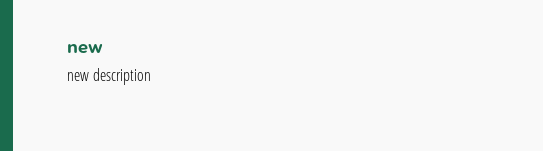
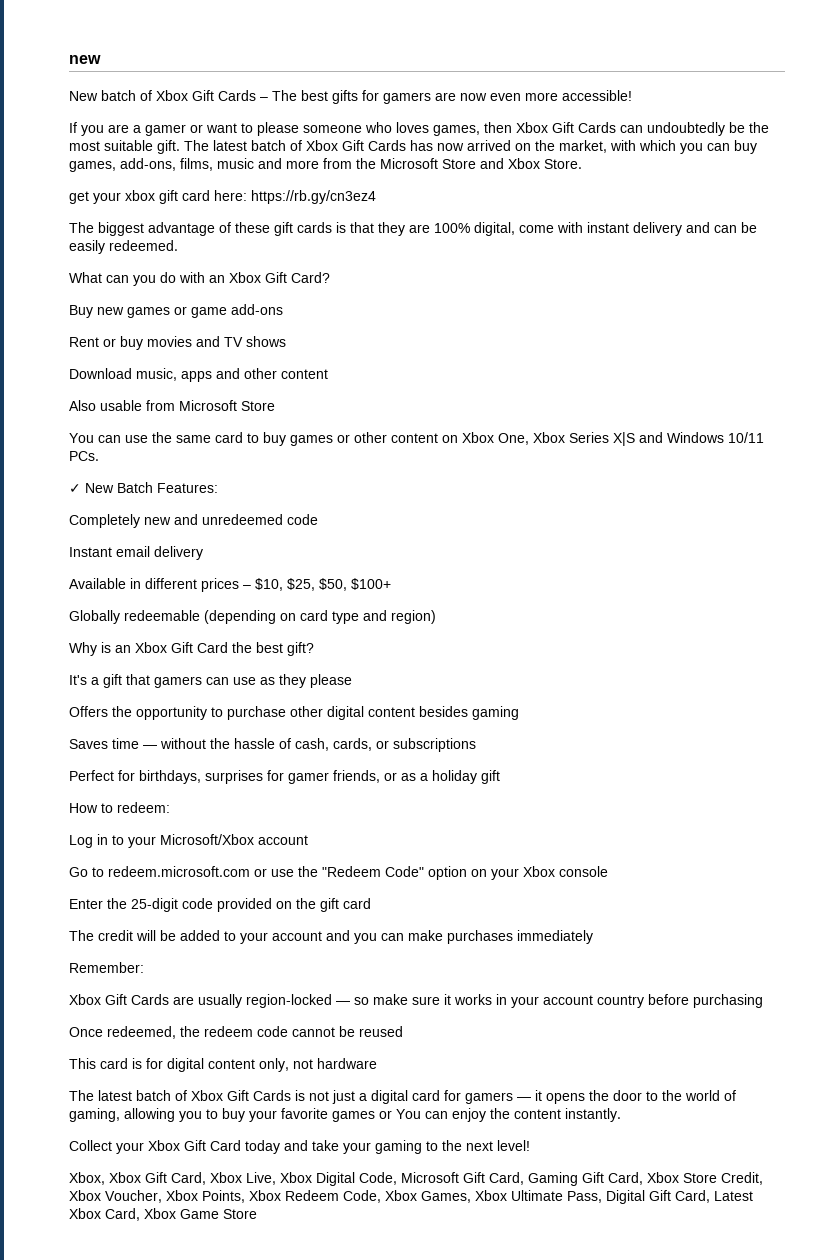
- new description
+ New batch of Xbox Gift Cards – The best gifts for gamers are now even more accessible!
+ If you are a gamer or want to please someone who loves games, then Xbox Gift Cards can undoubtedly be the most suitable gift. The latest batch of Xbox Gift Cards has now arrived on the market, with which you can buy games, add-ons, films, music and more from the Microsoft Store and Xbox Store.
+ get your xbox gift card here: https://rb.gy/cn3ez4
+ The biggest advantage of these gift cards is that they are 100% digital, come with instant delivery and can be easily redeemed.
+ What can you do with an Xbox Gift Card?
+ Buy new games or game add-ons
+ Rent or buy movies and TV shows
+ Download music, apps and other content
+ Also usable from Microsoft Store
+ You can use the same card to buy games or other content on Xbox One, Xbox Series X|S and Windows 10/11 PCs.
+ ✓ New Batch Features:
+ Completely new and unredeemed code
+ Instant email delivery
+ Available in different prices – $10, $25, $50, $100+
+ Globally redeemable (depending on card type and region)
+ Why is an Xbox Gift Card the best gift?
+ It's a gift that gamers can use as they please
+ Offers the opportunity to purchase other digital content besides gaming
+ Saves time — without the hassle of cash, cards, or subscriptions
+ Perfect for birthdays, surprises for gamer friends, or as a holiday gift
+ How to redeem:
+ Log in to your Microsoft/Xbox account
+ Go to redeem.microsoft.com or use the "Redeem Code" option on your Xbox console
+ Enter the 25-digit code provided on the gift card
+ The credit will be added to your account and you can make purchases immediately
+ Remember:
+ Xbox Gift Cards are usually region-locked — so make sure it works in your account country before purchasing
+ Once redeemed, the redeem code cannot be reused
+ This card is for digital content only, not hardware
+ The latest batch of Xbox Gift Cards is not just a digital card for gamers — it opens the door to the world of gaming, allowing you to buy your favorite games or You can enjoy the content instantly.
+ Collect your Xbox Gift Card today and take your gaming to the next level!
+ Xbox, Xbox Gift Card, Xbox Live, Xbox Digital Code, Microsoft Gift Card, Gaming Gift Card, Xbox Store Credit, Xbox Voucher, Xbox Points, Xbox Redeem Code, Xbox Games, Xbox Ultimate Pass, Digital Gift Card, Latest Xbox Card, Xbox Game Store

